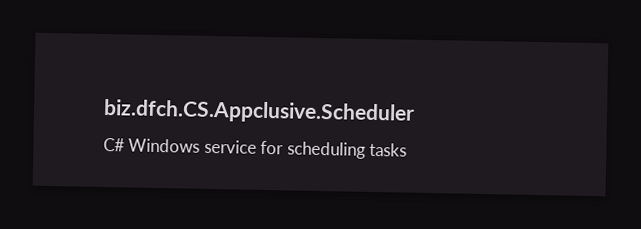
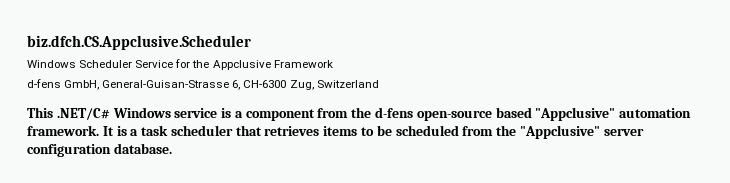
- C# Windows service for scheduling tasks
+ Windows Scheduler Service for the Appclusive Framework
+ d-fens GmbH, General-Guisan-Strasse 6, CH-6300 Zug, Switzerland
+ This .NET/C# Windows service is a component from the d-fens open-source based "Appclusive" automation framework. It is a task scheduler that retrieves items to be scheduled from the "Appclusive" server configuration database.

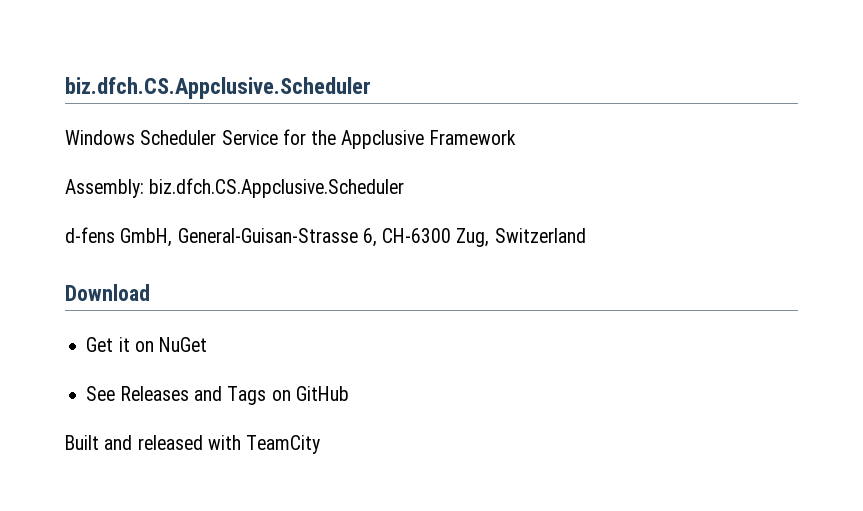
+ Assembly: biz.dfch.CS.Appclusive.Scheduler
- This .NET/C# Windows service is a component from the d-fens open-source based "Appclusive" automation framework. It is a task scheduler that retrieves items to be scheduled from the "Appclusive" server configuration database.
+ Download
+ Get it on NuGet
+ See Releases and Tags on GitHub
+ Built and released with TeamCity

